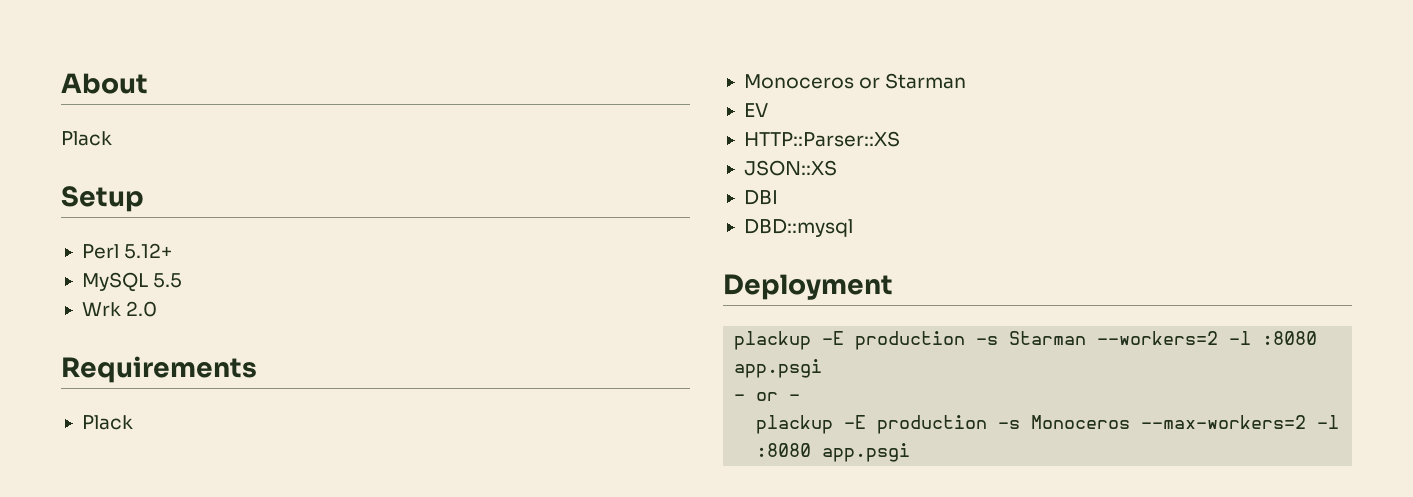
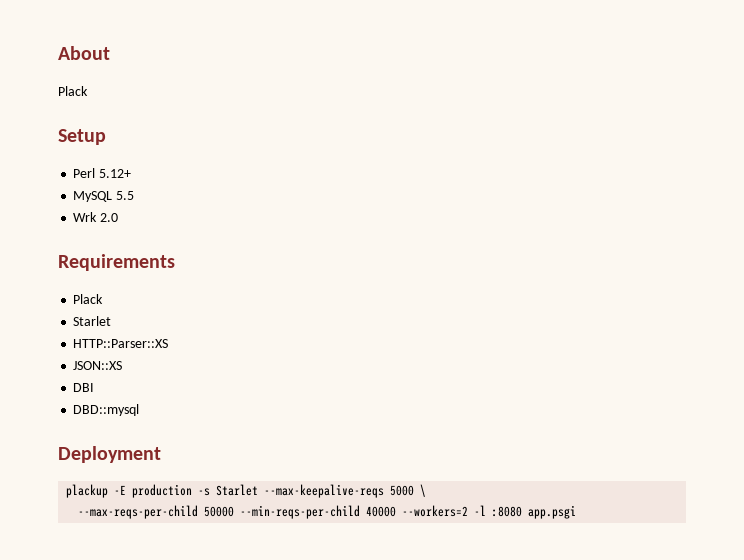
  Requirements
  Plack
- Monoceros or Starman
- EV
+ Starlet
- plackup -E production -s Starman --workers=2 -l :8080 app.psgi
- - or -
- plackup -E production -s Monoceros --max-workers=2 -l :8080 app.psgi
+ plackup -E production -s Starlet --max-keepalive-reqs 5000 \
+ --max-reqs-per-child 50000 --min-reqs-per-child 40000 --workers=2 -l :8080 app.psgi

